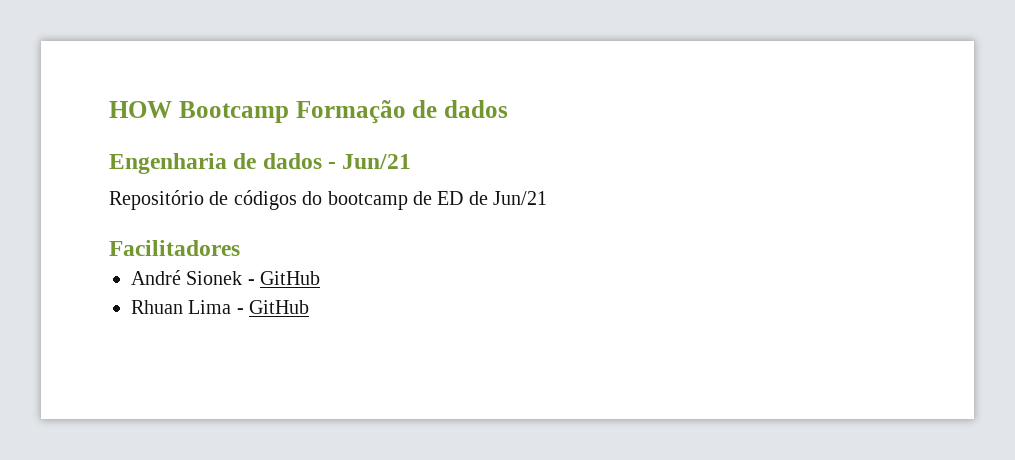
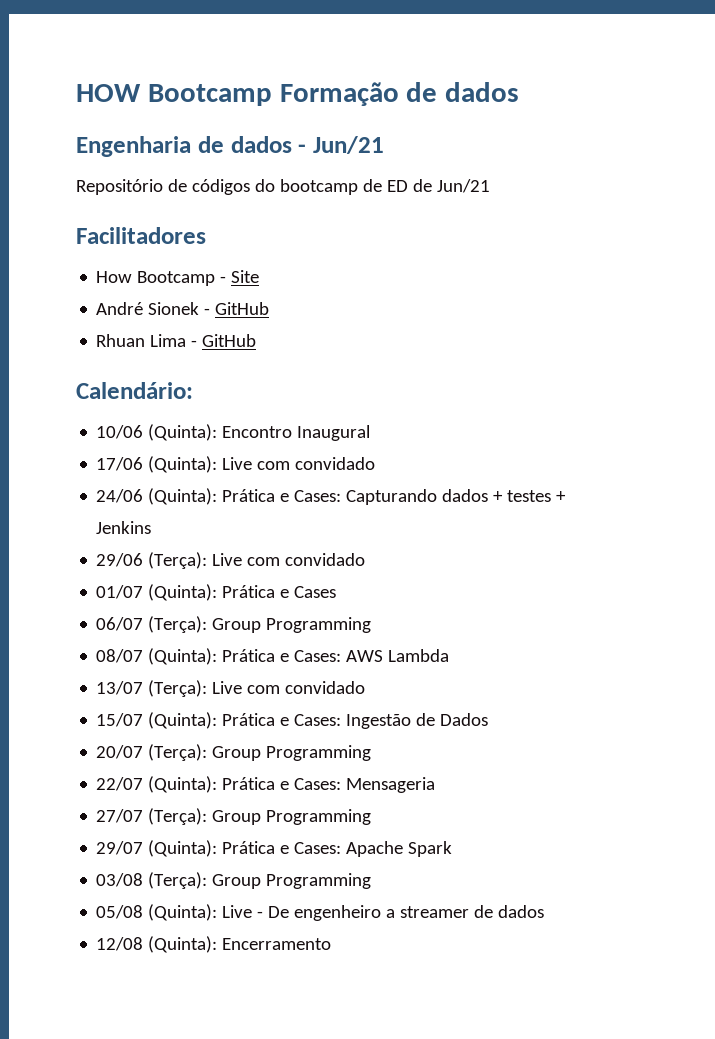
+ How Bootcamp - Site
+ Calendário:
+ 10/06 (Quinta): Encontro Inaugural
+ 17/06 (Quinta): Live com convidado
+ 24/06 (Quinta): Prática e Cases: Capturando dados + testes + Jenkins
+ 29/06 (Terça): Live com convidado
+ 01/07 (Quinta): Prática e Cases
+ 06/07 (Terça): Group Programming
+ 08/07 (Quinta): Prática e Cases: AWS Lambda
+ 13/07 (Terça): Live com convidado
+ 15/07 (Quinta): Prática e Cases: Ingestão de Dados
+ 20/07 (Terça): Group Programming
+ 22/07 (Quinta): Prática e Cases: Mensageria
+ 27/07 (Terça): Group Programming
+ 29/07 (Quinta): Prática e Cases: Apache Spark
+ 03/08 (Terça): Group Programming
+ 05/08 (Quinta): Live - De engenheiro a streamer de dados
+ 12/08 (Quinta): Encerramento

